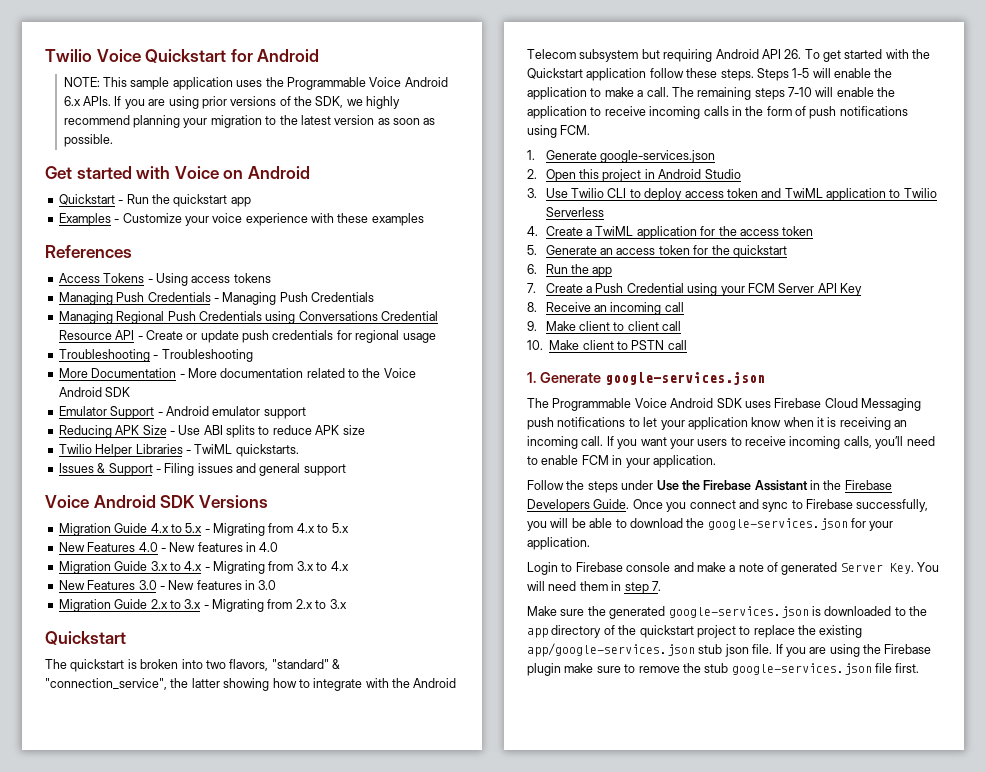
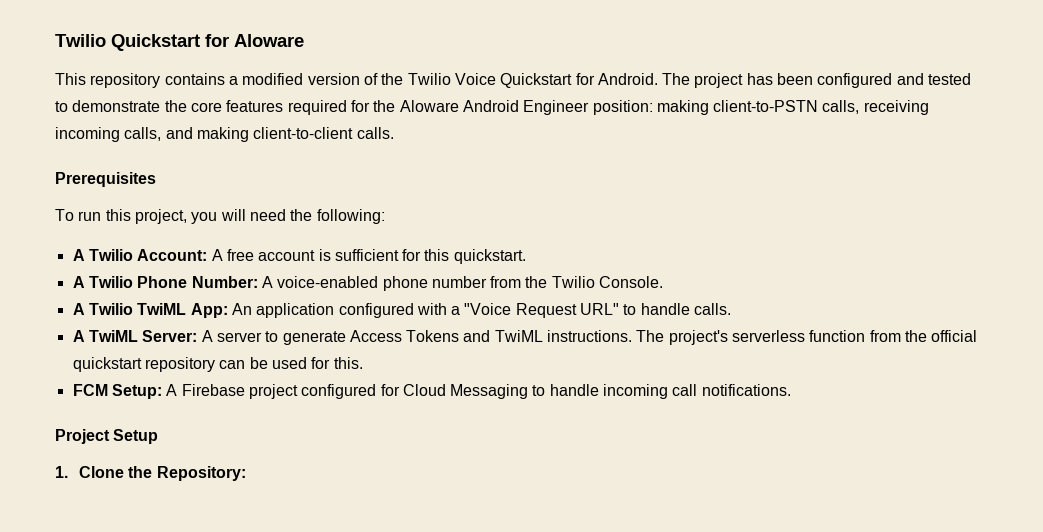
- Twilio Voice Quickstart for Android
- NOTE: This sample application uses the Programmable Voice Android 6.x APIs. If you are using prior versions of the SDK, we highly recommend planning your migration to the latest version as soon as possible.
- Get started with Voice on Android
- Quickstart - Run the quickstart app
- Examples - Customize your voice experience with these examples
- References
- Access Tokens - Using access tokens
- Managing Push Credentials - Managing Push Credentials
- Managing Regional Push Credentials using Conversations Credential Resource API - Create or update push credentials for regional usage
- Troubleshooting - Troubleshooting
- More Documentation - More documentation related to the Voice Android SDK
- Emulator Support - Android emulator support
- Reducing APK Size - Use ABI splits to reduce APK size
- Twilio Helper Libraries - TwiML quickstarts.
- Issues & Support - Filing issues and general support
- Voice Android SDK Versions
- Migration Guide 4.x to 5.x - Migrating from 4.x to 5.x
- New Features 4.0 - New features in 4.0
- Migration Guide 3.x to 4.x - Migrating from 3.x to 4.x
- New Features 3.0 - New features in 3.0
- Migration Guide 2.x to 3.x - Migrating from 2.x to 3.x
- Quickstart
- The quickstart is broken into two flavors, "standard" & "connection_service", the latter showing how to integrate with the Android Telecom subsystem but requiring Android API 26. To get started with the Quickstart application follow these steps. Steps 1-5 will enable the application to make a call. The remaining steps 7-10 will enable the application to receive incoming calls in the form of push notifications using FCM.
- 1. Generate google-services.json
- 2. Open this project in Android Studio
- 3. Use Twilio CLI to deploy access token and TwiML application to Twilio Serverless
- 4. Create a TwiML application for the access token
- 5. Generate an access token for the quickstart
- 6. Run the app
- 7. Create a Push Credential using your FCM Server API Key
- 8. Receive an incoming call
- 9. Make client to client call
- 10. Make client to PSTN call
- 1. Generate google-services.json
- The Programmable Voice Android SDK uses Firebase Cloud Messaging push notifications to let your application know when it is receiving an incoming call. If you want your users to receive incoming calls, you’ll need to enable FCM in your application.
- Follow the steps under Use the Firebase Assistant in the Firebase Developers Guide. Once you connect and sync to Firebase successfully, you will be able to download the google-services.json for your application.
- Login to Firebase console and make a note of generated Server Key. You will need them in step 7.
- Make sure the generated google-services.json is downloaded to the app directory of the quickstart project to replace the existing app/google-services.json stub json file. If you are using the Firebase plugin make sure to remove the stub google-services.json file first.
+ Twilio Quickstart for Aloware
+ This repository contains a modified version of the Twilio Voice Quickstart for Android. The project has been configured and tested to demonstrate the core features required for the Aloware Android Engineer position: making client-to-PSTN calls, receiving incoming calls, and making client-to-client calls.
+ Prerequisites
+ To run this project, you will need the following:
+ A Twilio Account: A free account is sufficient for this quickstart.
+ A Twilio Phone Number: A voice-enabled phone number from the Twilio Console.
+ A Twilio TwiML App: An application configured with a "Voice Request URL" to handle calls.
+ A TwiML Server: A server to generate Access Tokens and TwiML instructions. The project's serverless function from the official quickstart repository can be used for this.
+ FCM Setup: A Firebase project configured for Cloud Messaging to handle incoming call notifications.
+ Project Setup
+ 1. Clone the Repository:

